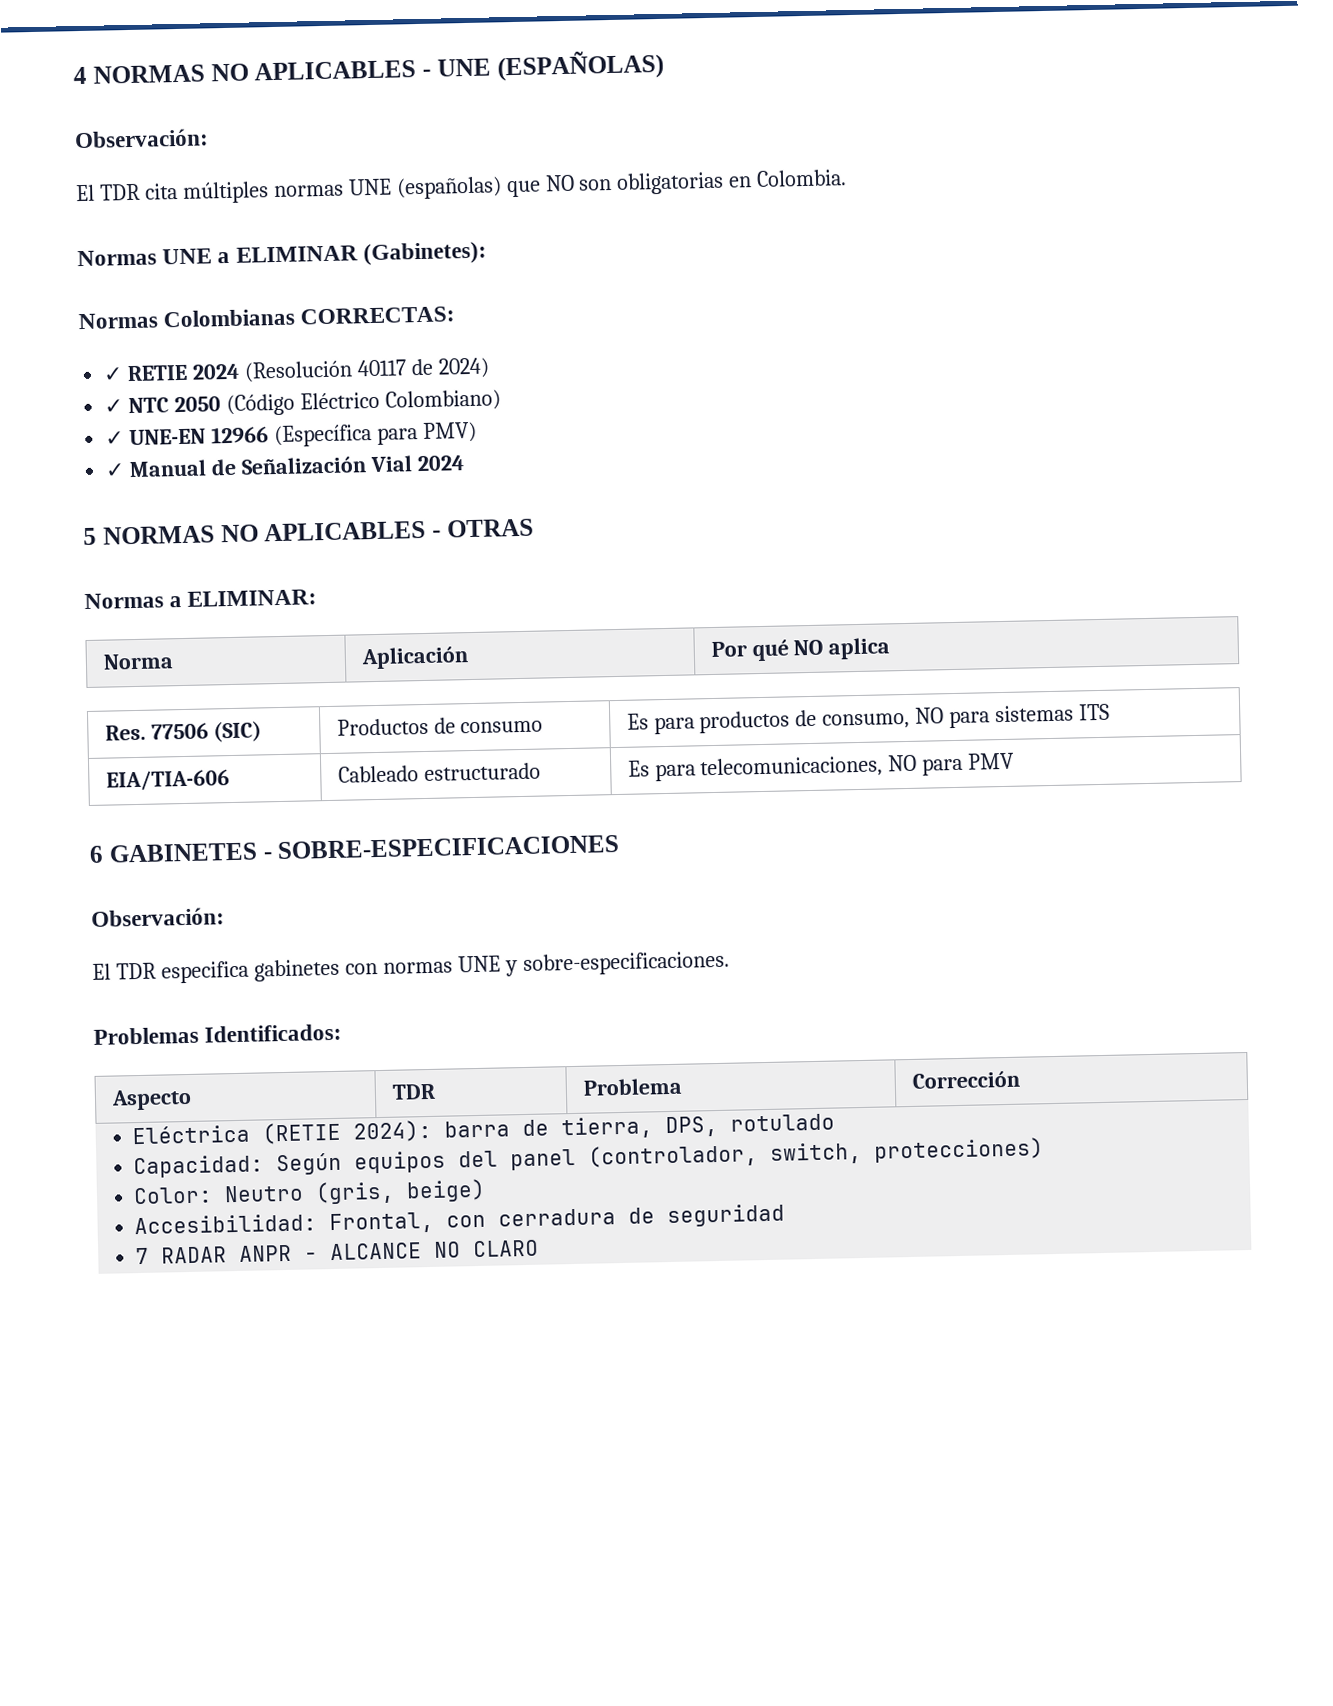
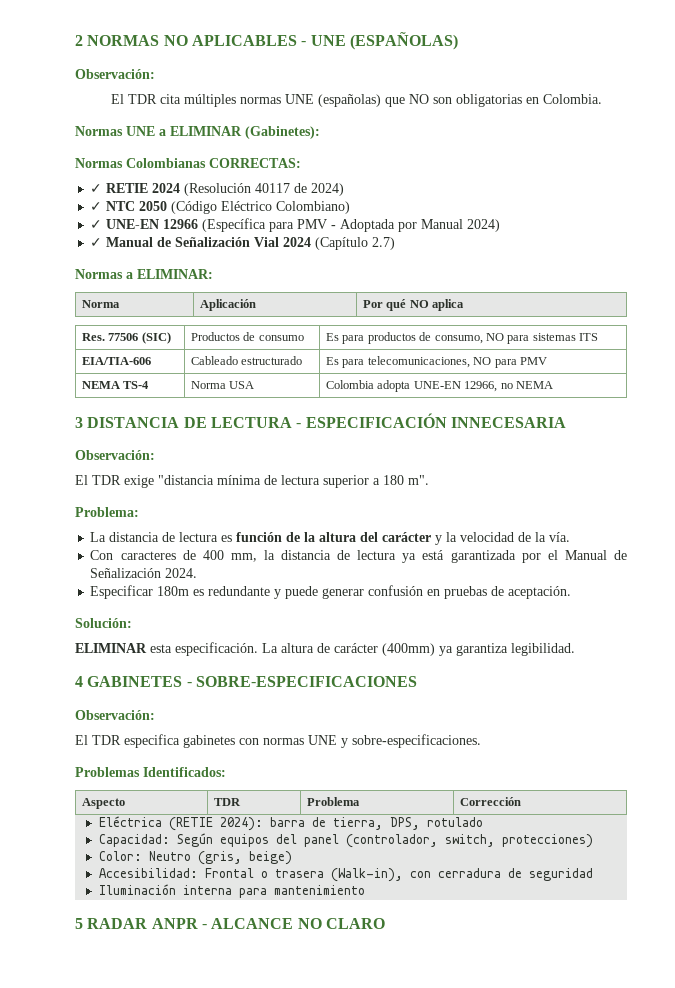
- 4 NORMAS NO APLICABLES - UNE (ESPAÑOLAS)
+ 2 NORMAS NO APLICABLES - UNE (ESPAÑOLAS)
- ✓ UNE-EN 12966 (Específica para PMV)
+ ✓ UNE-EN 12966 (Específica para PMV - Adoptada por Manual 2024)
- ✓ Manual de Señalización Vial 2024
- 5 NORMAS NO APLICABLES - OTRAS
+ ✓ Manual de Señalización Vial 2024 (Capítulo 2.7)
- 6 GABINETES - SOBRE-ESPECIFICACIONES
+ NEMA TS-4 | Norma USA | Colombia adopta UNE-EN 12966, no NEMA
+ 3 DISTANCIA DE LECTURA - ESPECIFICACIÓN INNECESARIA
+ Observación:
+ El TDR exige "distancia mínima de lectura superior a 180 m".
+ Problema:
+ La distancia de lectura es función de la altura del carácter y la velocidad de la vía.
+ Con caracteres de 400 mm, la distancia de lectura ya está garantizada por el Manual de Señalización 2024.
+ Especificar 180m es redundante y puede generar confusión en pruebas de aceptación.
+ Solución:
+ ELIMINAR esta especificación. La altura de carácter (400mm) ya garantiza legibilidad.
+ 4 GABINETES - SOBRE-ESPECIFICACIONES
- Accesibilidad: Frontal, con cerradura de seguridad
+ Accesibilidad: Frontal o trasera (Walk-in), con cerradura de seguridad
- 7 RADAR ANPR - ALCANCE NO CLARO
+ Iluminación interna para mantenimiento
+ 5 RADAR ANPR - ALCANCE NO CLARO

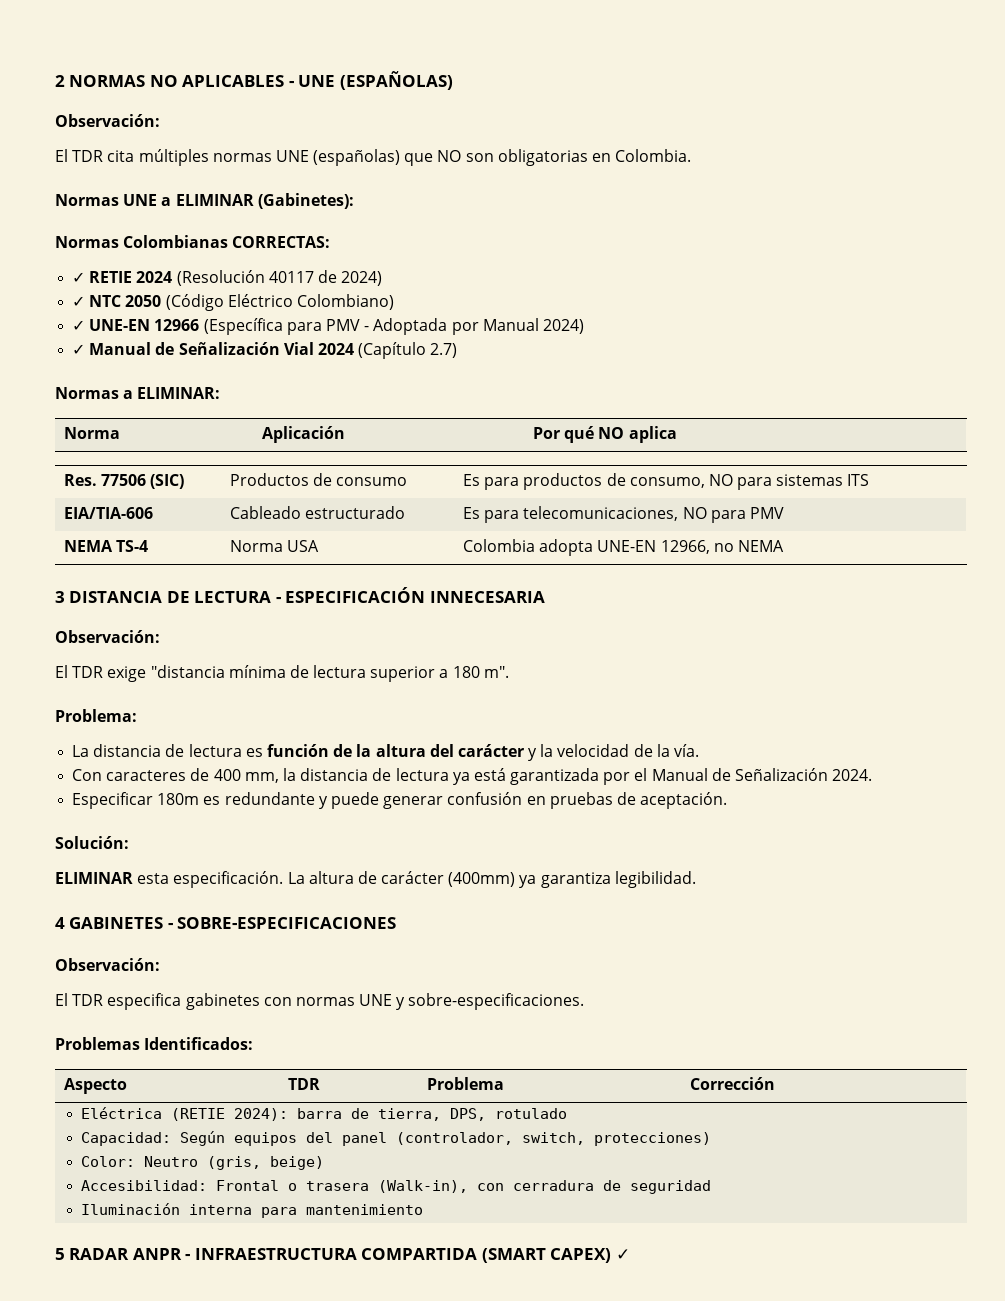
- 5 RADAR ANPR - ALCANCE NO CLARO
+ 5 RADAR ANPR - INFRAESTRUCTURA COMPARTIDA (SMART CAPEX) ✓

